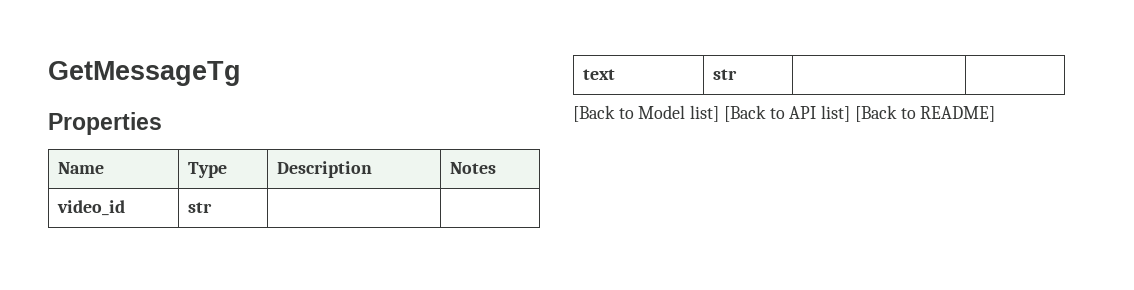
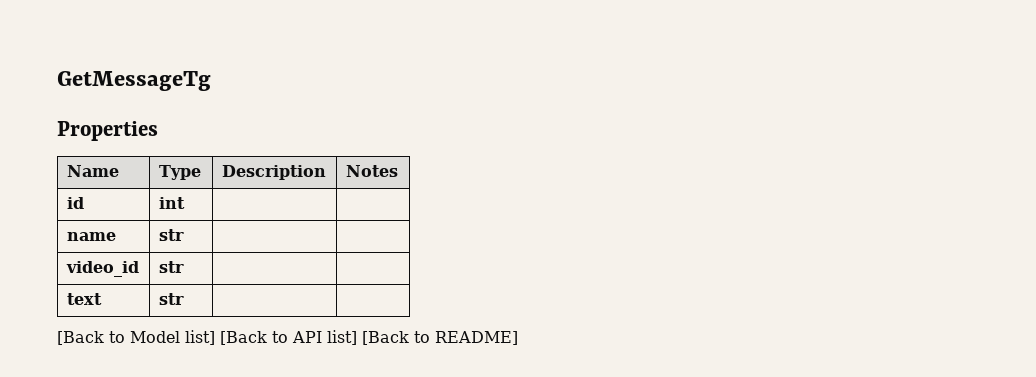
+ id | int | |
+ name | str | |

